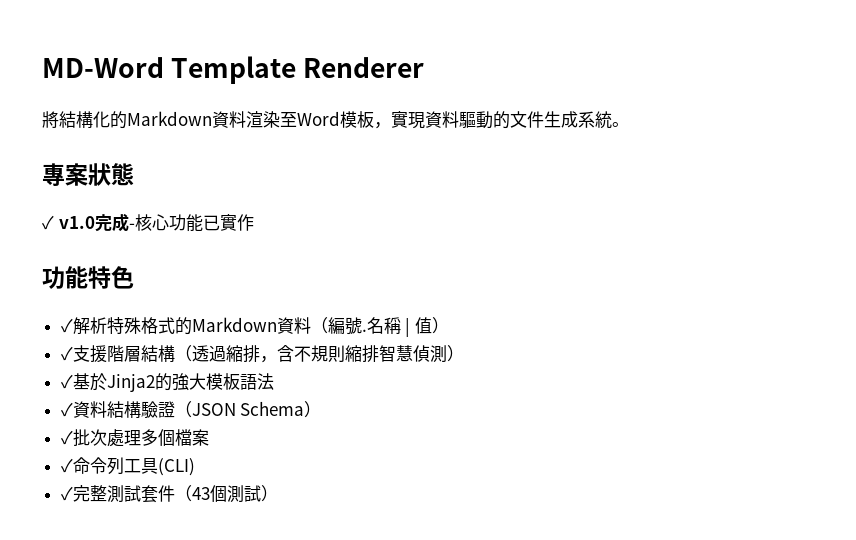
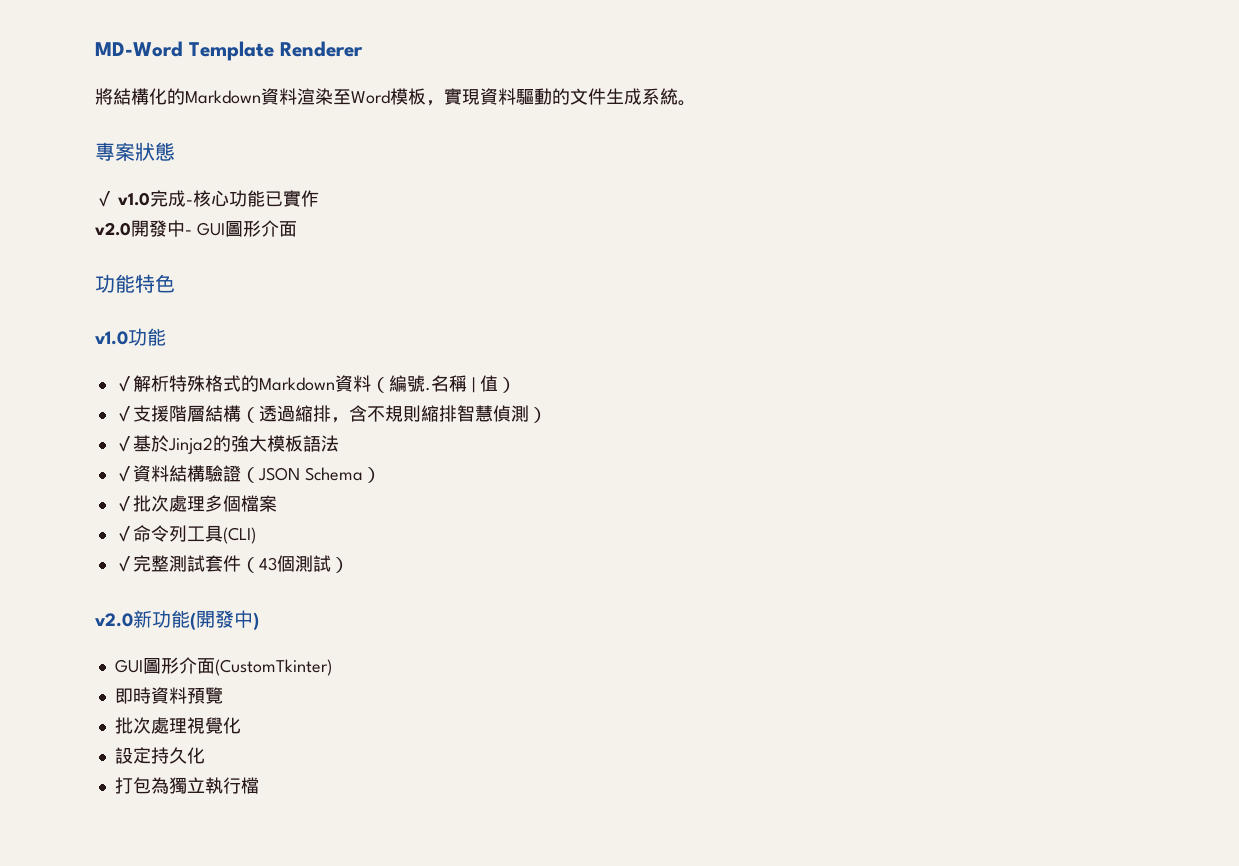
+ v2.0開發中- GUI圖形介面
+ v1.0功能
+ v2.0新功能(開發中)
+ GUI圖形介面(CustomTkinter)
+ 即時資料預覽
+ 批次處理視覺化
+ 設定持久化
+ 打包為獨立執行檔

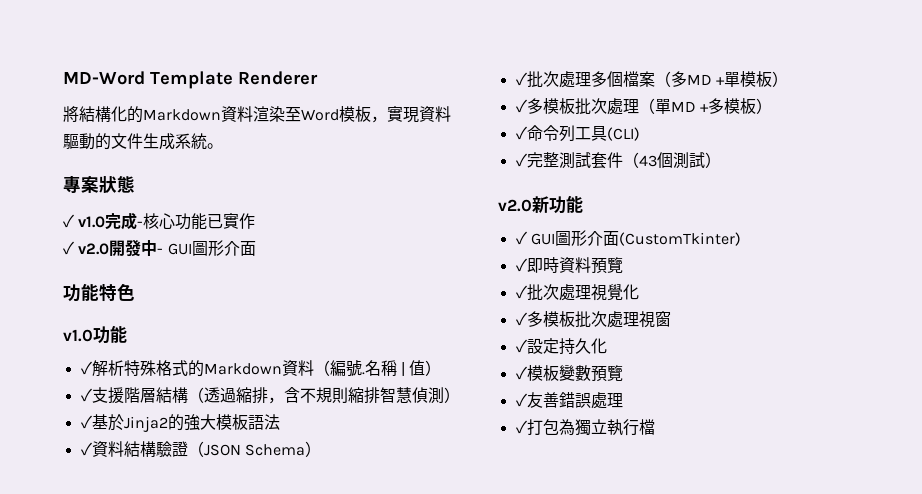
- v2.0開發中- GUI圖形介面
+ ✓ v2.0開發中- GUI圖形介面
- ✓批次處理多個檔案
+ ✓批次處理多個檔案（多MD +單模板）
+ ✓多模板批次處理（單MD +多模板）
- v2.0新功能(開發中)
- GUI圖形介面(CustomTkinter)
+ v2.0新功能
+ ✓ GUI圖形介面(CustomTkinter)
- 即時資料預覽
+ ✓即時資料預覽
- 批次處理視覺化
+ ✓批次處理視覺化
- 設定持久化
- 打包為獨立執行檔
+ ✓多模板批次處理視窗
+ ✓設定持久化
+ ✓模板變數預覽
+ ✓友善錯誤處理
+ ✓打包為獨立執行檔

